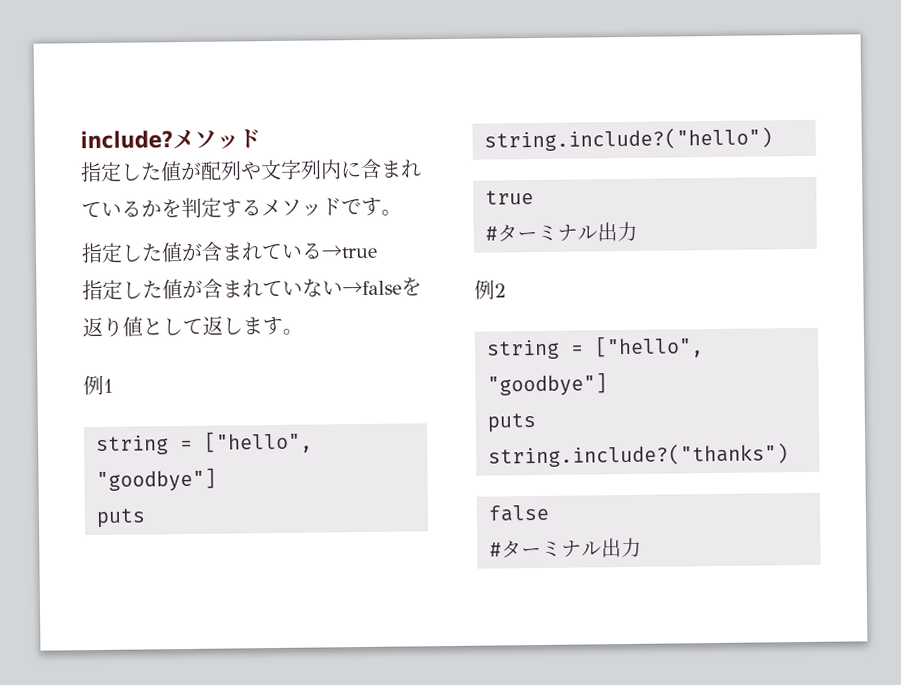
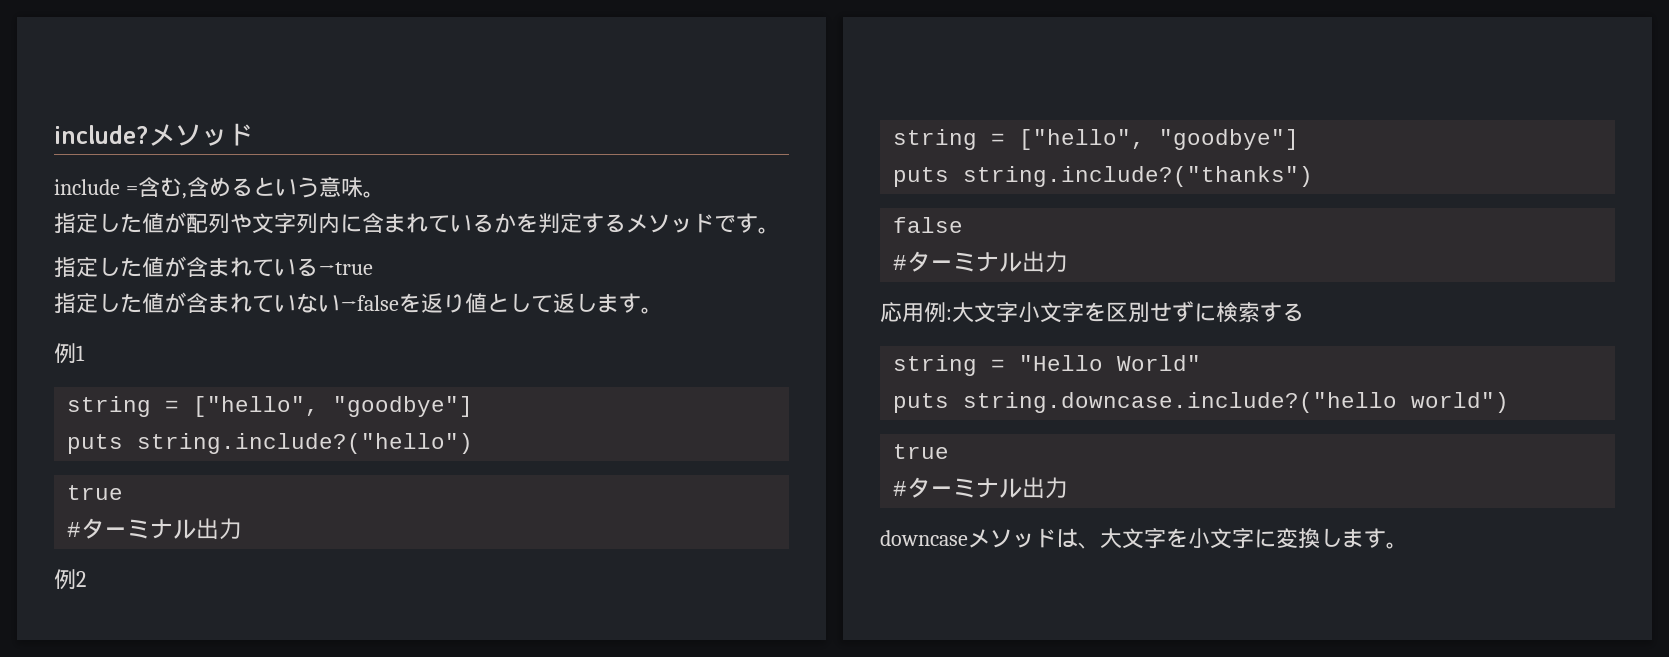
+ include =含む,含めるという意味。
+ 応用例:大文字小文字を区別せずに検索する
+ string = "Hello World"
+ puts string.downcase.include?("hello world")
+ true
+ #ターミナル出力
+ downcaseメソッドは、大文字を小文字に変換します。

